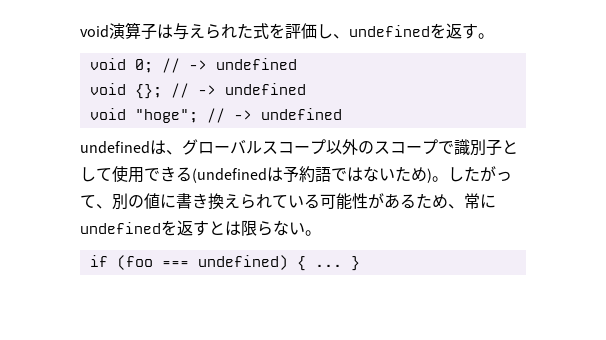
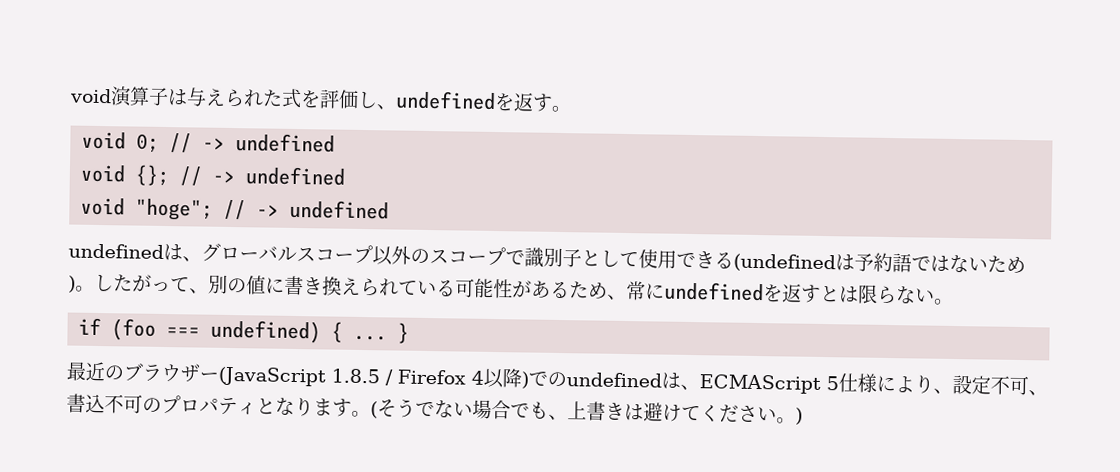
+ 最近のブラウザー(JavaScript 1.8.5 / Firefox 4以降)でのundefinedは、ECMAScript 5仕様により、設定不可、書込不可のプロパティとなります。(そうでない場合でも、上書きは避けてください。)

